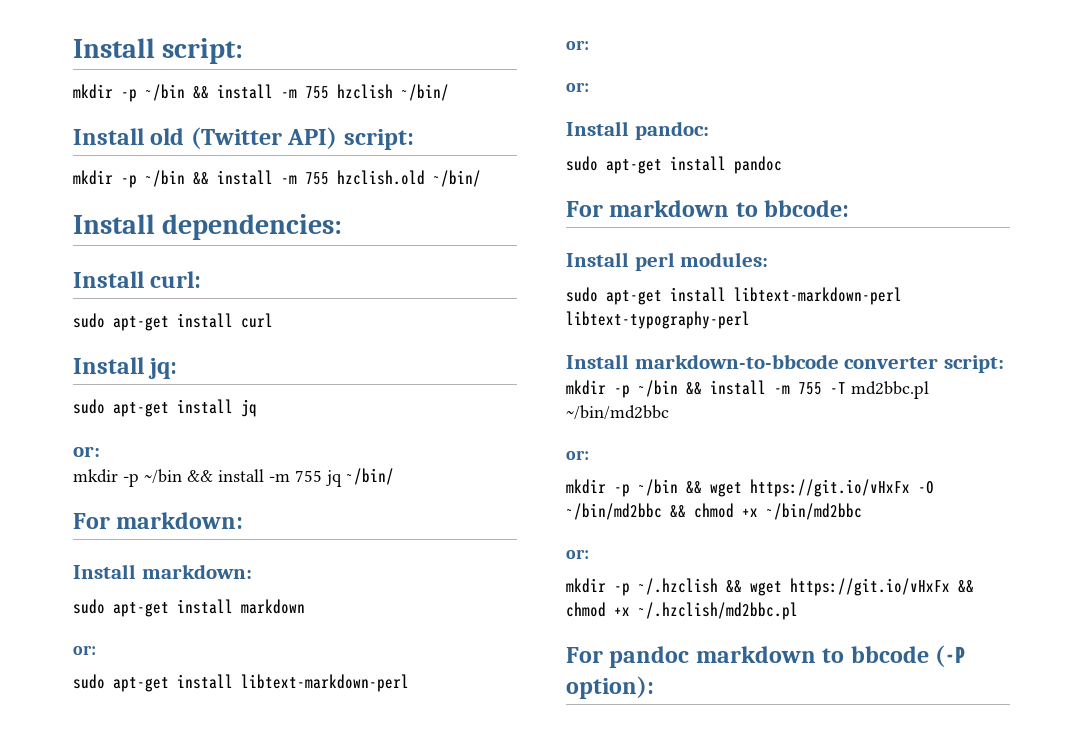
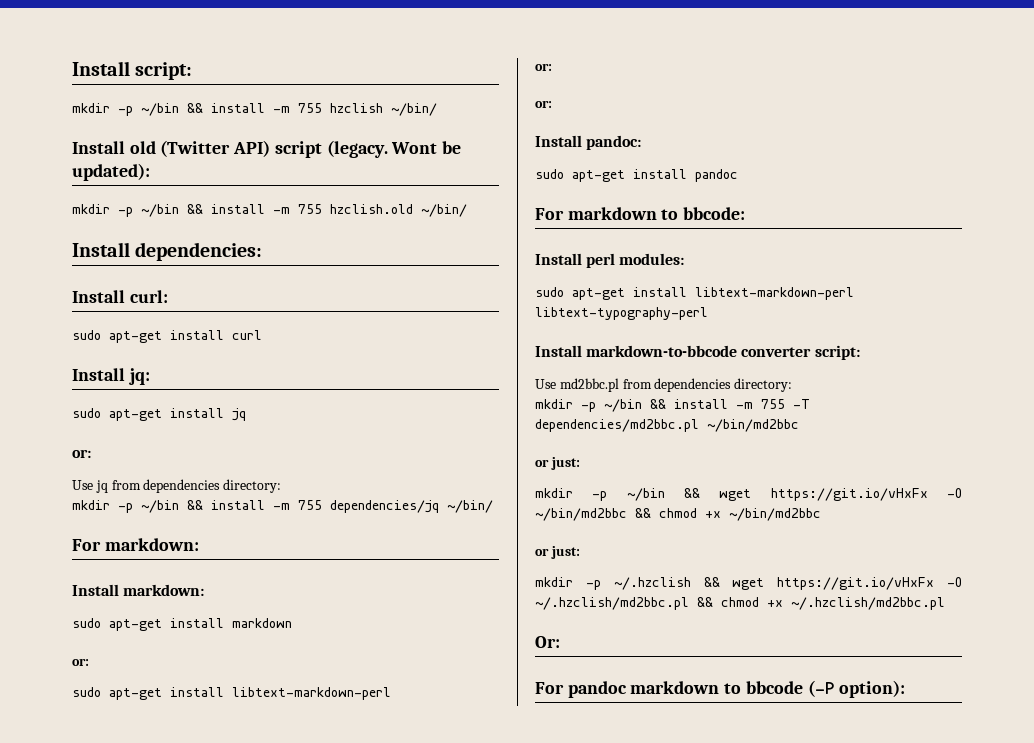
- Install old (Twitter API) script:
+ Install old (Twitter API) script (legacy. Wont be updated):
- mkdir -p ~/bin && install -m 755 jq ~/bin/
+ Use jq from dependencies directory:
+ mkdir -p ~/bin && install -m 755 dependencies/jq ~/bin/
+ Use md2bbc.pl from dependencies directory:
- mkdir -p ~/bin && install -m 755 -T md2bbc.pl ~/bin/md2bbc
- or:
+ mkdir -p ~/bin && install -m 755 -T dependencies/md2bbc.pl ~/bin/md2bbc
+ or just:
  mkdir -p ~/bin && wget https://git.io/vHxFx -O ~/bin/md2bbc && chmod +x ~/bin/md2bbc
- or:
+ or just:
- mkdir -p ~/.hzclish && wget https://git.io/vHxFx && chmod +x ~/.hzclish/md2bbc.pl
+ mkdir -p ~/.hzclish && wget https://git.io/vHxFx -O ~/.hzclish/md2bbc.pl && chmod +x ~/.hzclish/md2bbc.pl
+ Or:

